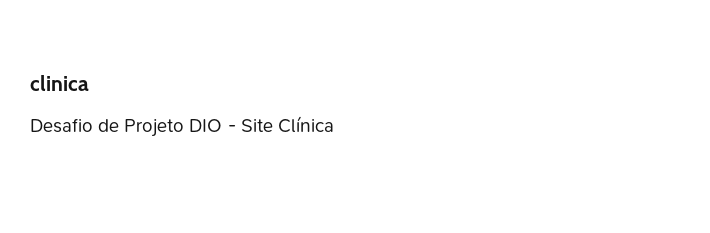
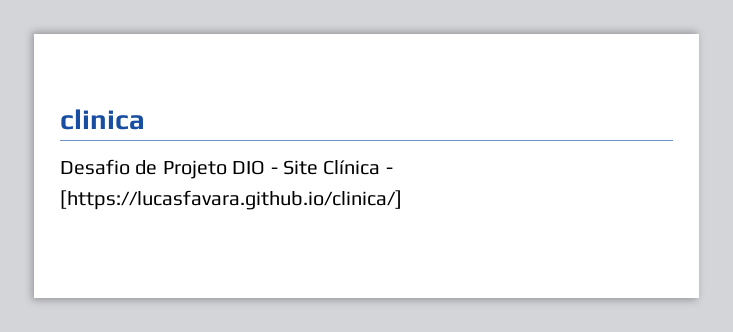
- Desafio de Projeto DIO - Site Clínica
+ Desafio de Projeto DIO - Site Clínica - [https://lucasfavara.github.io/clinica/]

